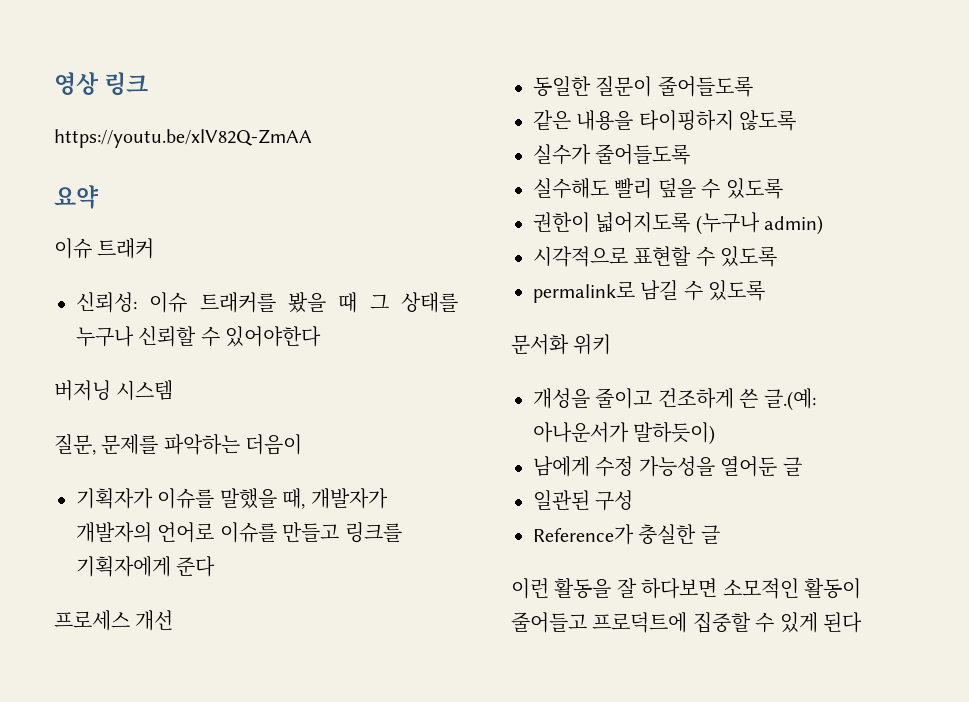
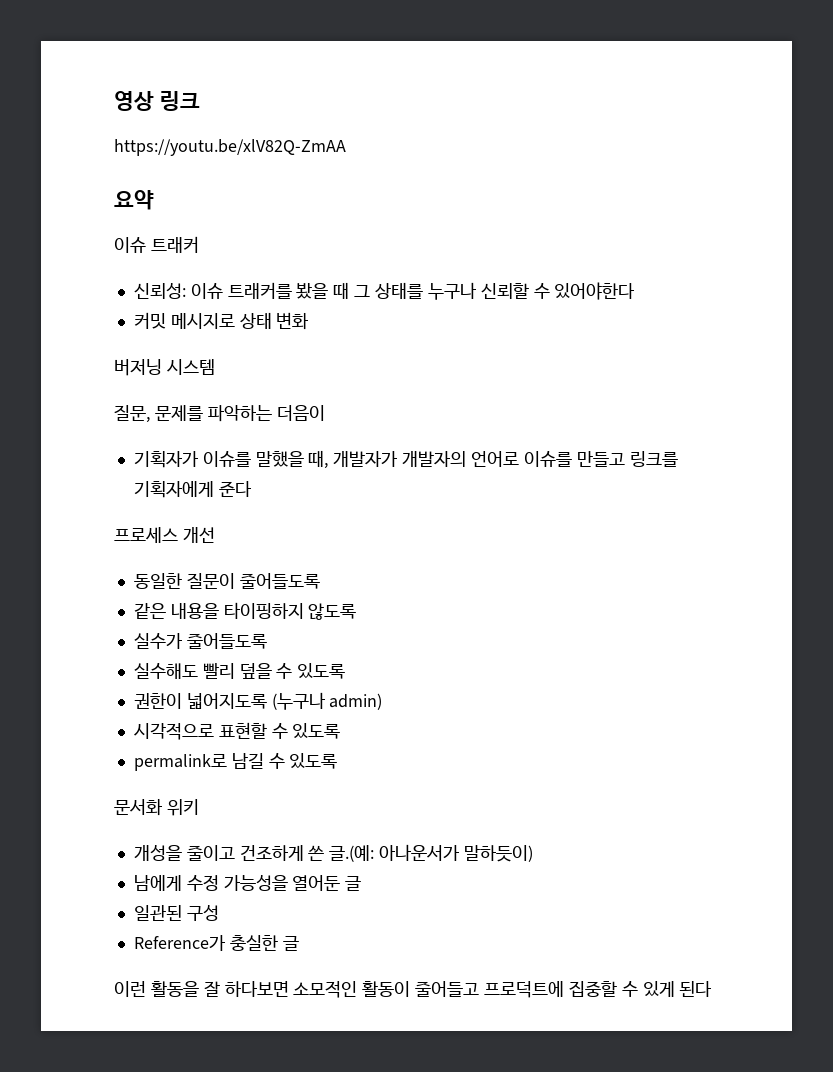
+ 커밋 메시지로 상태 변화

